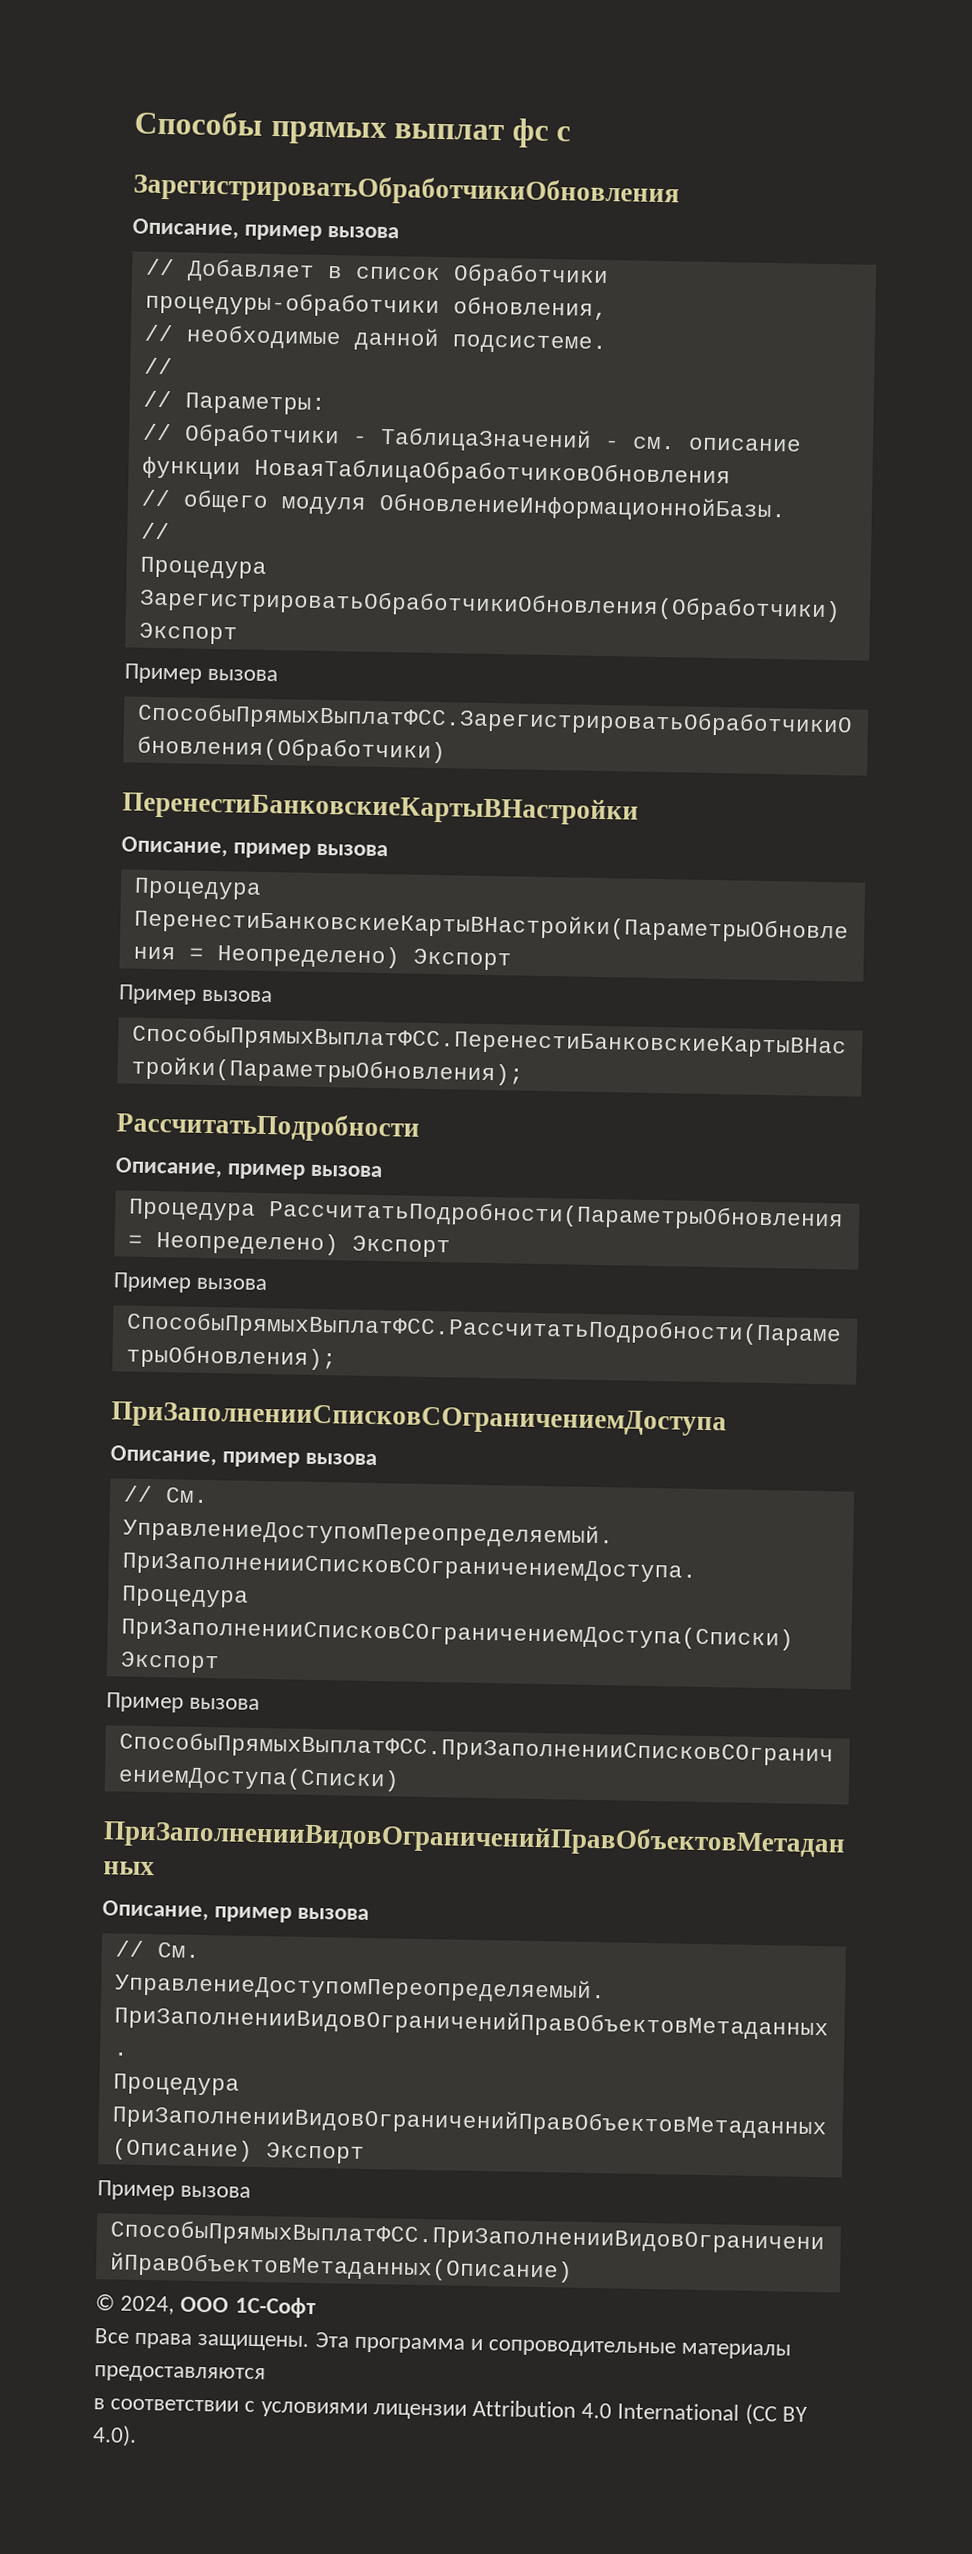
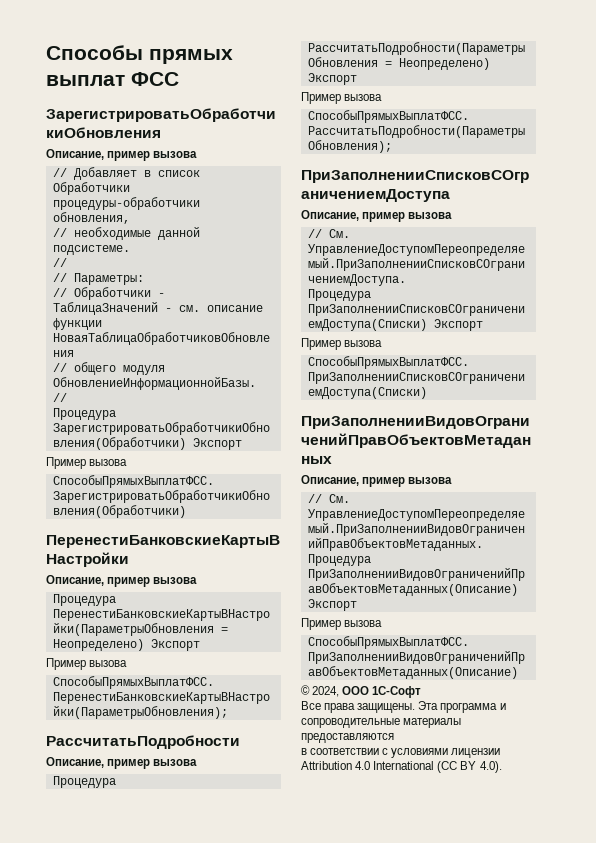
- Способы прямых выплат фс с
+ Способы прямых выплат ФСС

